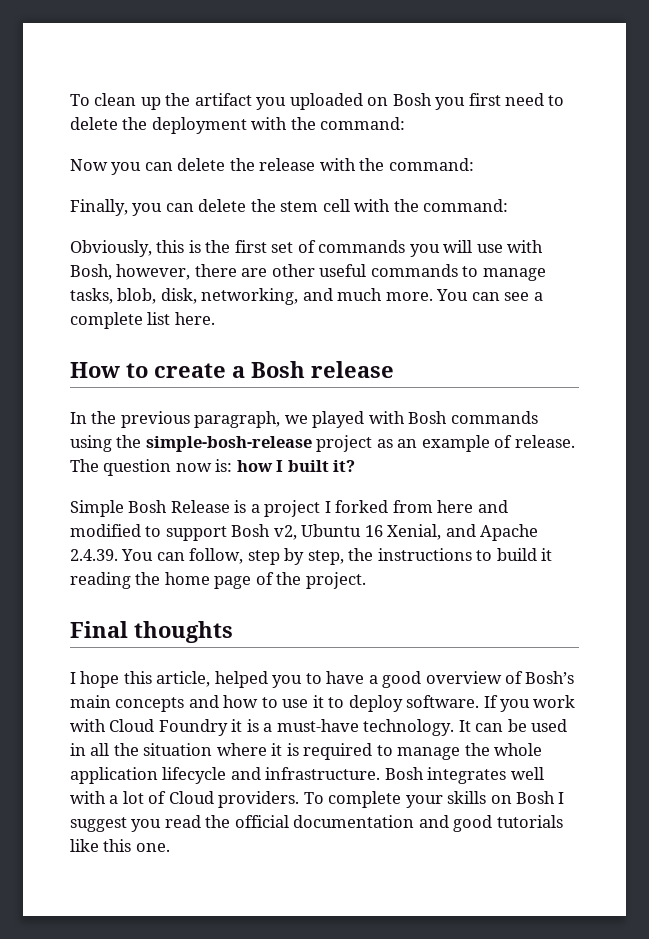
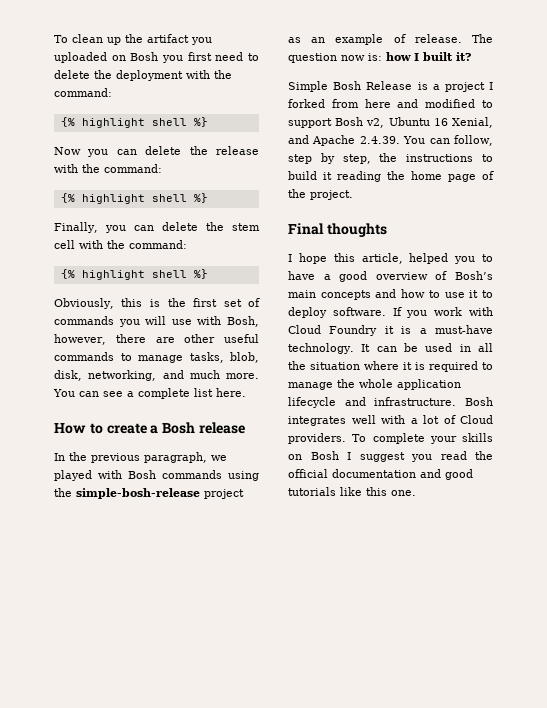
  To clean up the artifact you uploaded on Bosh you first need to delete the deployment with the command:
+ {% highlight shell %}
  Now you can delete the release with the command:
+ {% highlight shell %}
  Finally, you can delete the stem cell with the command:
+ {% highlight shell %}

